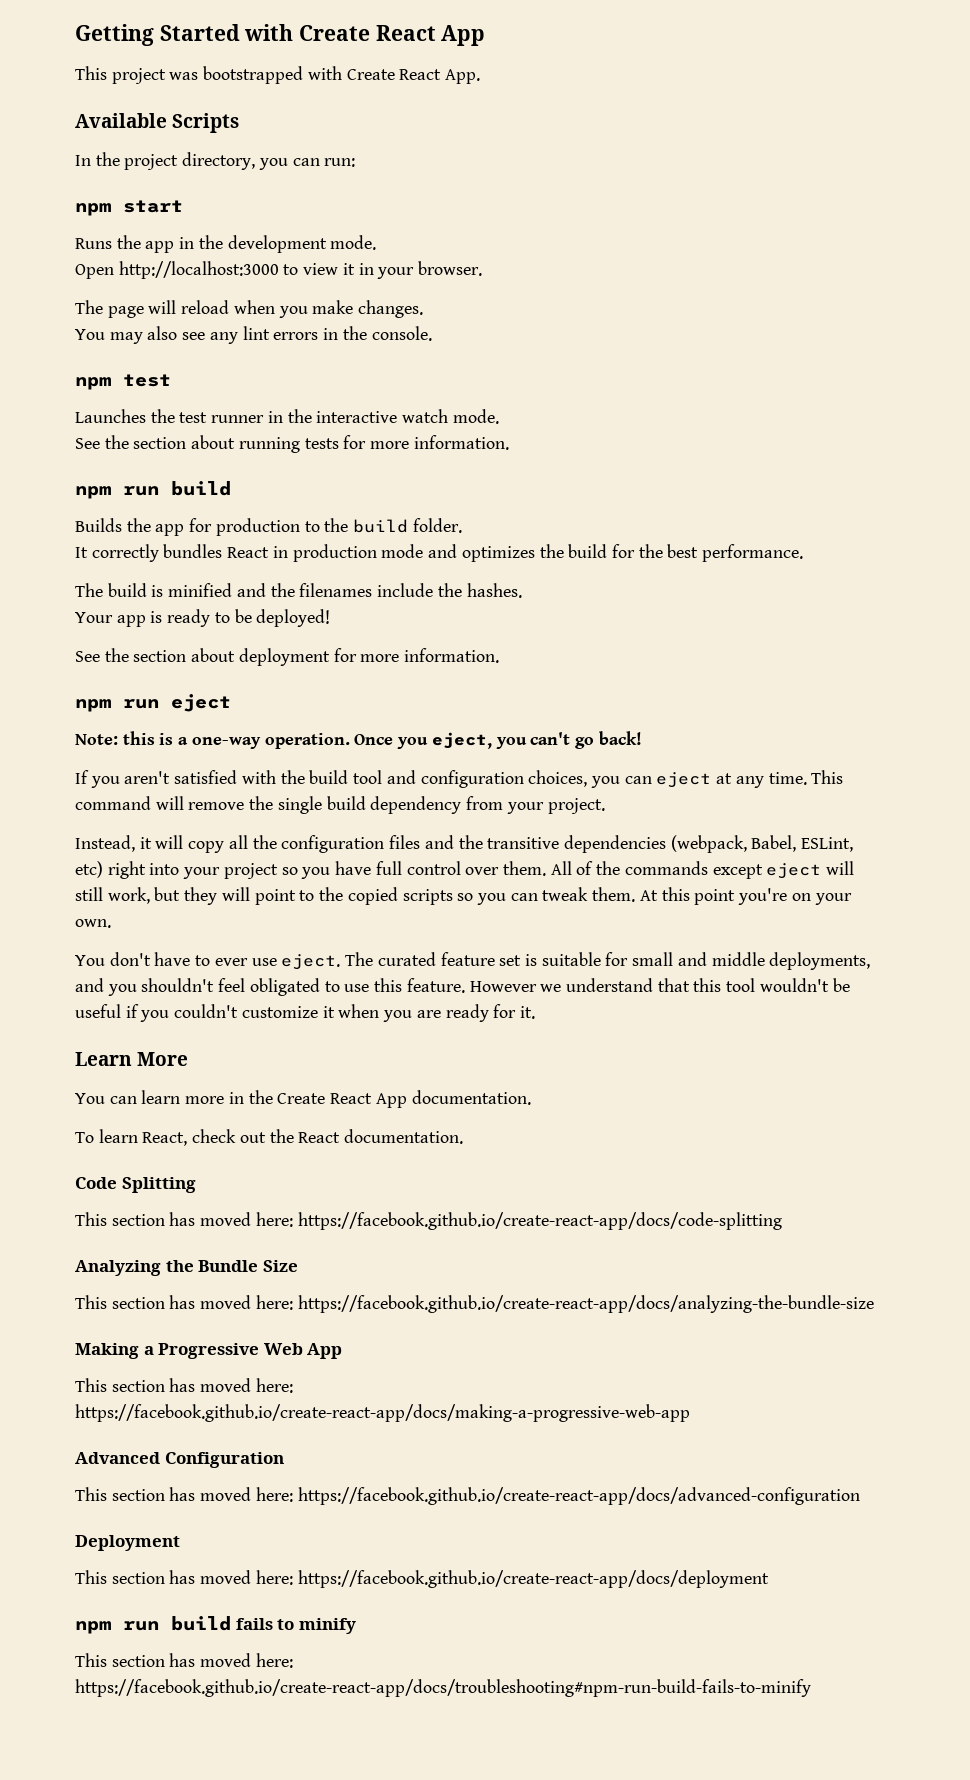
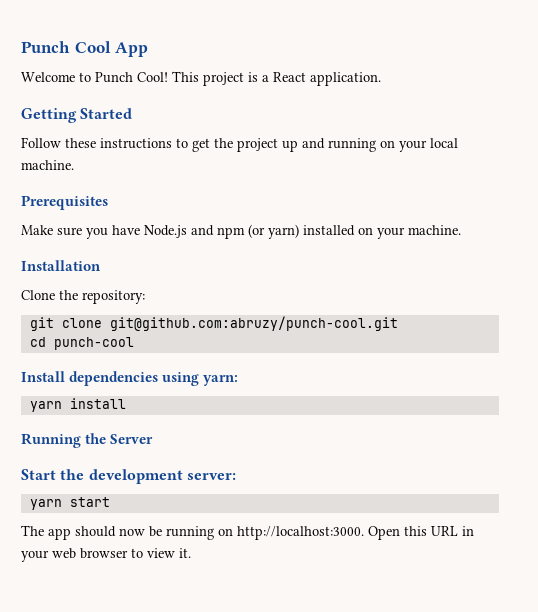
- Getting Started with Create React App
- This project was bootstrapped with Create React App.
- Available Scripts
- In the project directory, you can run:
- npm start
- Runs the app in the development mode.
- Open http://localhost:3000 to view it in your browser.
- The page will reload when you make changes.
- You may also see any lint errors in the console.
- npm test
- Launches the test runner in the interactive watch mode.
- See the section about running tests for more information.
- npm run build
- Builds the app for production to the build folder.
- It correctly bundles React in production mode and optimizes the build for the best performance.
- The build is minified and the filenames include the hashes.
- Your app is ready to be deployed!
- See the section about deployment for more information.
- npm run eject
- Note: this is a one-way operation. Once you eject, you can't go back!
- If you aren't satisfied with the build tool and configuration choices, you can eject at any time. This command will remove the single build dependency from your project.
- Instead, it will copy all the configuration files and the transitive dependencies (webpack, Babel, ESLint, etc) right into your project so you have full control over them. All of the commands except eject will still work, but they will point to the copied scripts so you can tweak them. At this point you're on your own.
- You don't have to ever use eject. The curated feature set is suitable for small and middle deployments, and you shouldn't feel obligated to use this feature. However we understand that this tool wouldn't be useful if you couldn't customize it when you are ready for it.
- Learn More
- You can learn more in the Create React App documentation.
- To learn React, check out the React documentation.
- Code Splitting
- This section has moved here: https://facebook.github.io/create-react-app/docs/code-splitting
- Analyzing the Bundle Size
- This section has moved here: https://facebook.github.io/create-react-app/docs/analyzing-the-bundle-size
- Making a Progressive Web App
- This section has moved here: https://facebook.github.io/create-react-app/docs/making-a-progressive-web-app
- Advanced Configuration
- This section has moved here: https://facebook.github.io/create-react-app/docs/advanced-configuration
- Deployment
- This section has moved here: https://facebook.github.io/create-react-app/docs/deployment
- npm run build fails to minify
- This section has moved here: https://facebook.github.io/create-react-app/docs/troubleshooting#npm-run-build-fails-to-minify
+ Punch Cool App
+ Welcome to Punch Cool! This project is a React application.
+ Getting Started
+ Follow these instructions to get the project up and running on your local machine.
+ Prerequisites
+ Make sure you have Node.js and npm (or yarn) installed on your machine.
+ Installation
+ Clone the repository:
+ git clone git@github.com:abruzy/punch-cool.git
+ cd punch-cool
+ Install dependencies using yarn:
+ yarn install
+ Running the Server
+ Start the development server:
+ yarn start
+ The app should now be running on http://localhost:3000. Open this URL in your web browser to view it.

